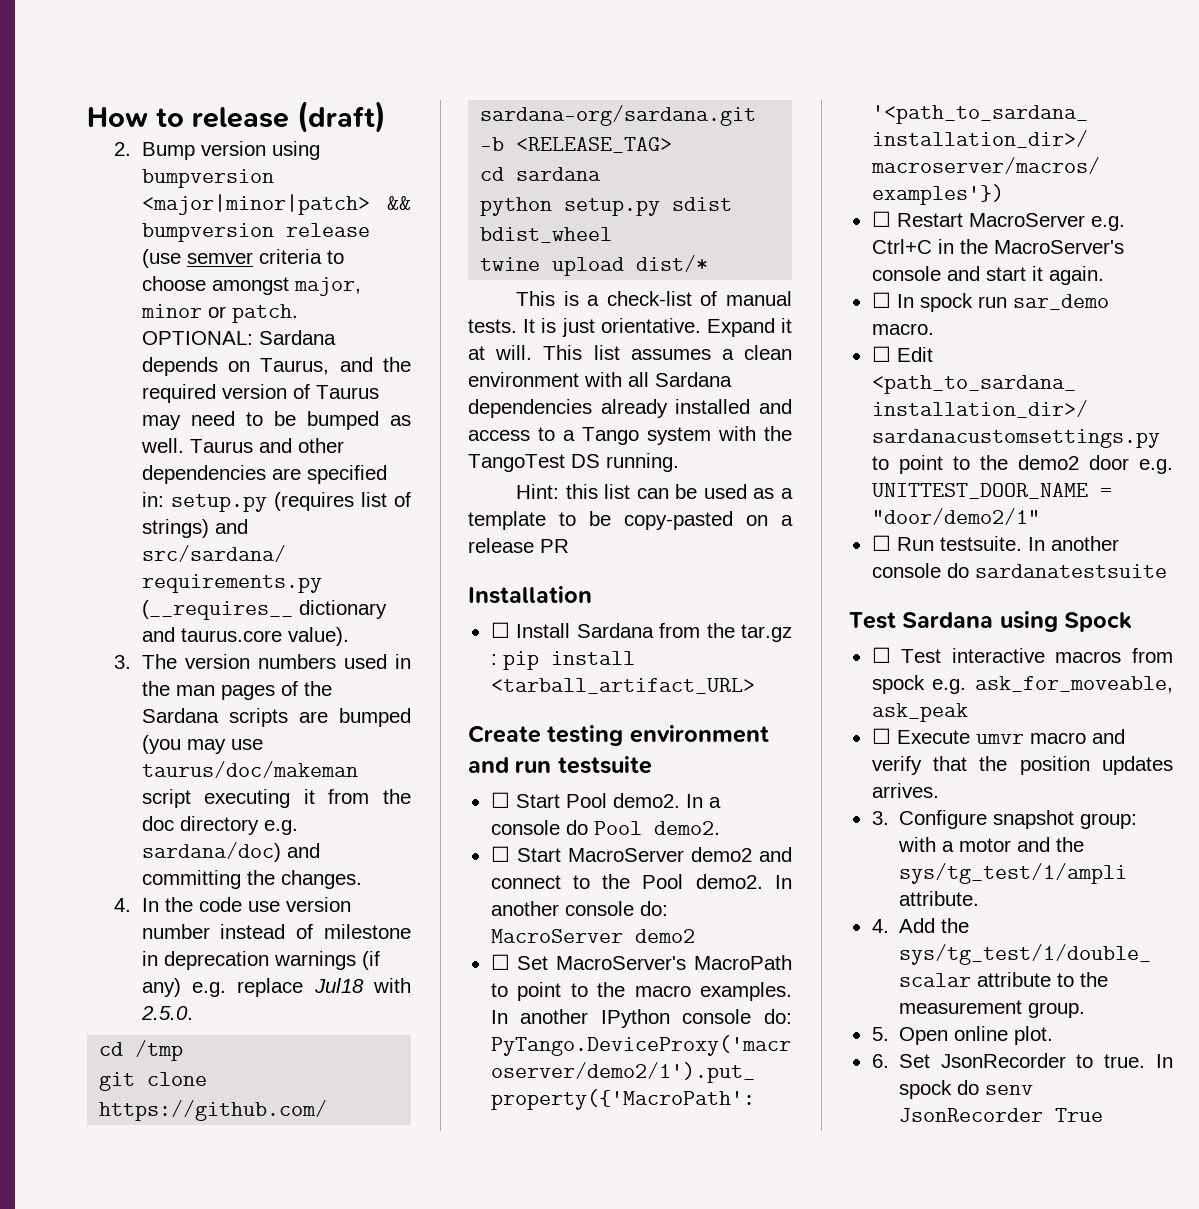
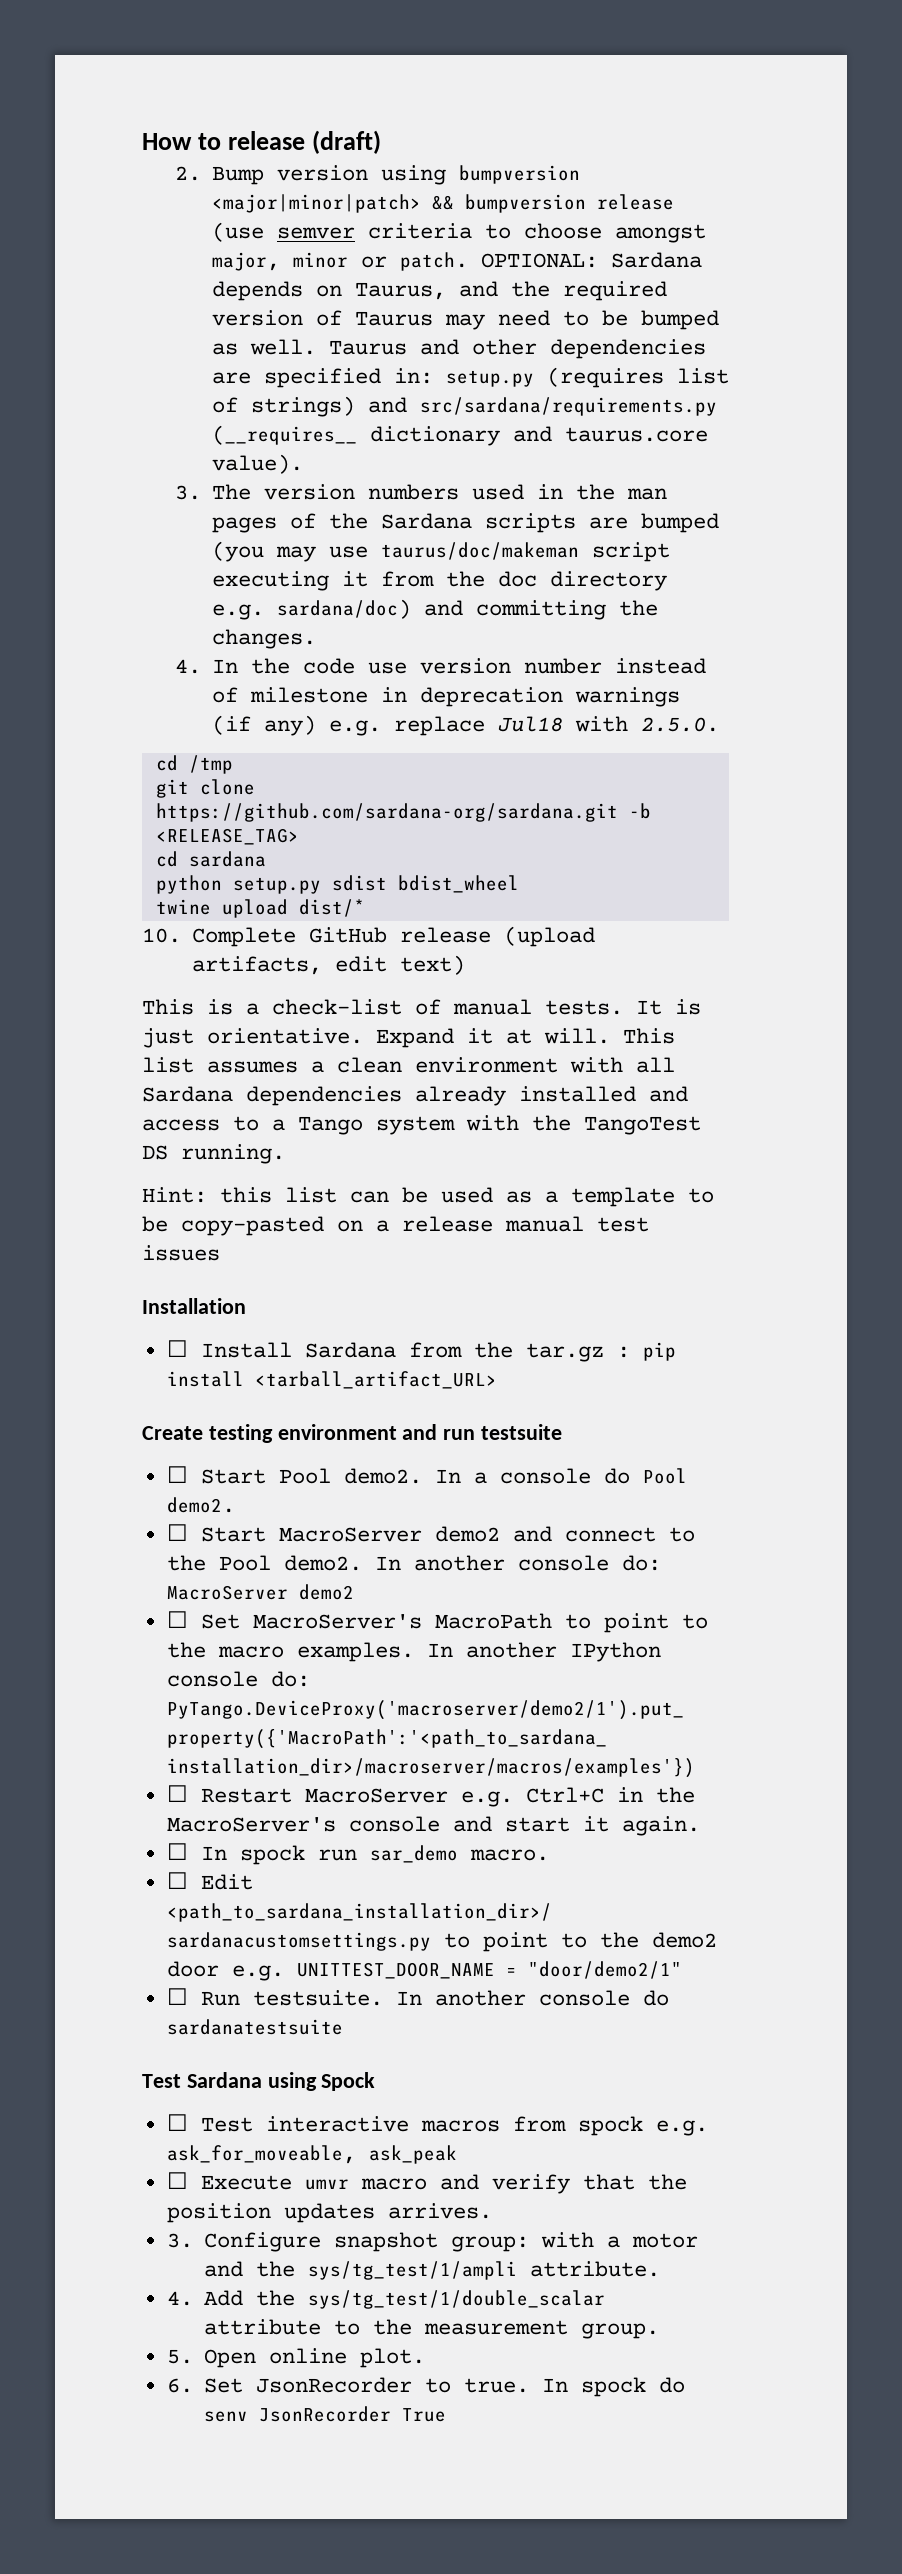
+ 10. Complete GitHub release (upload artifacts, edit text)
- Hint: this list can be used as a template to be copy-pasted on a release PR
+ Hint: this list can be used as a template to be copy-pasted on a release manual test issues

